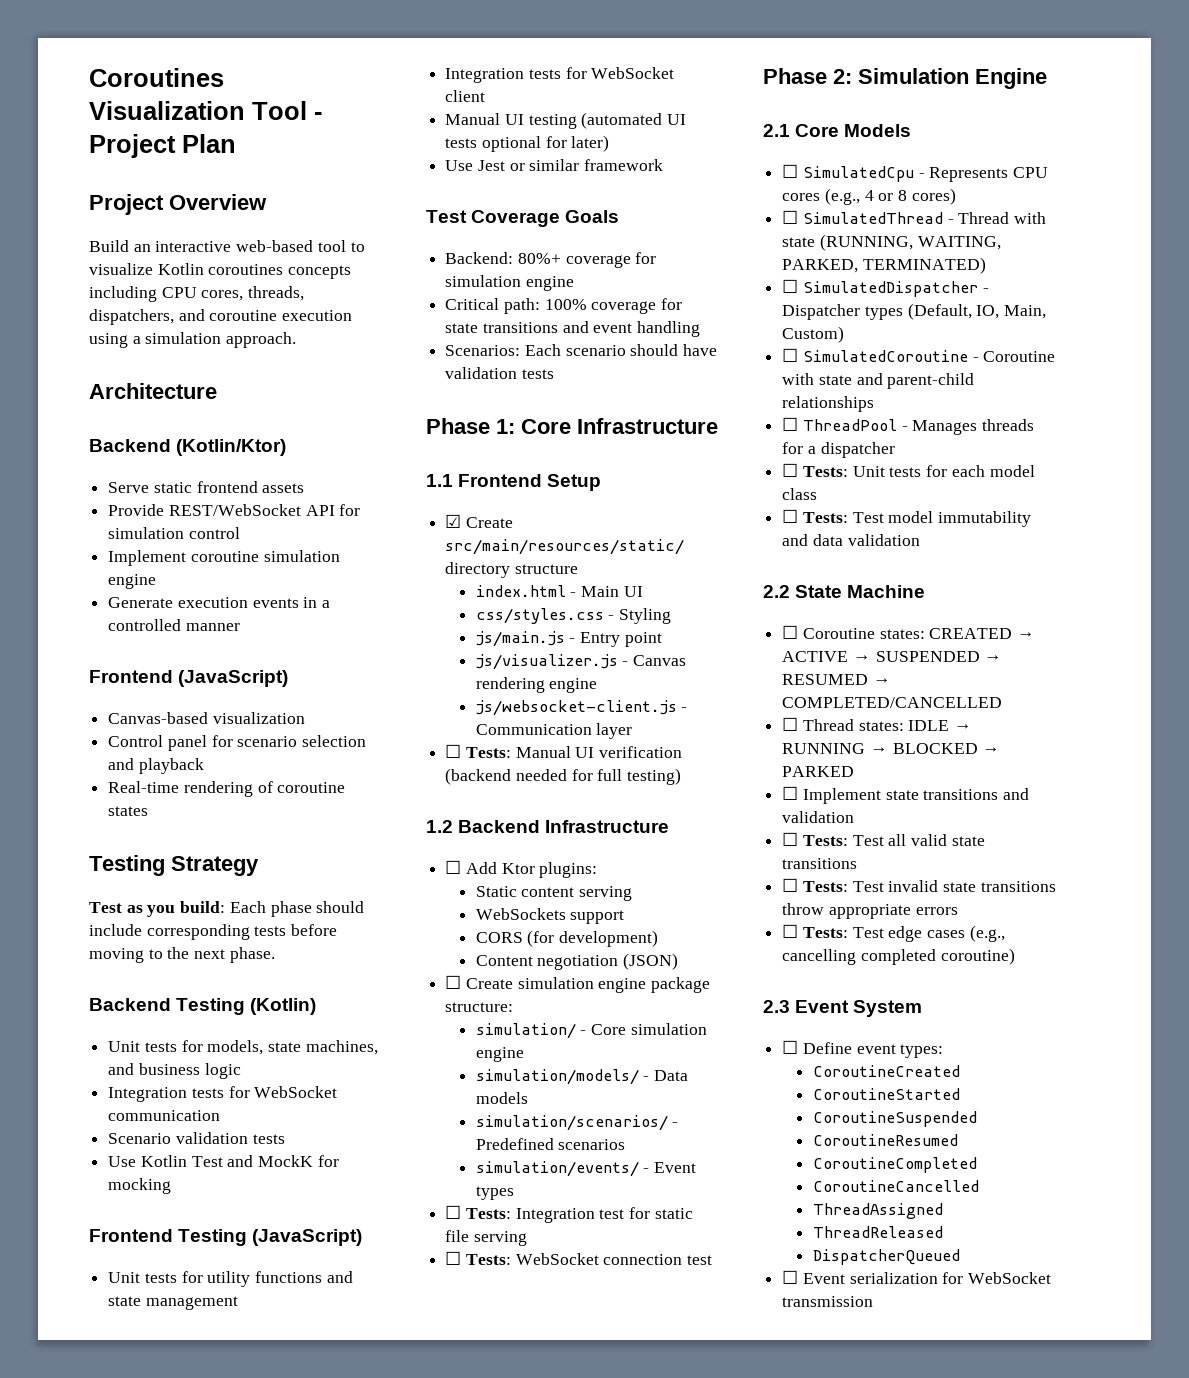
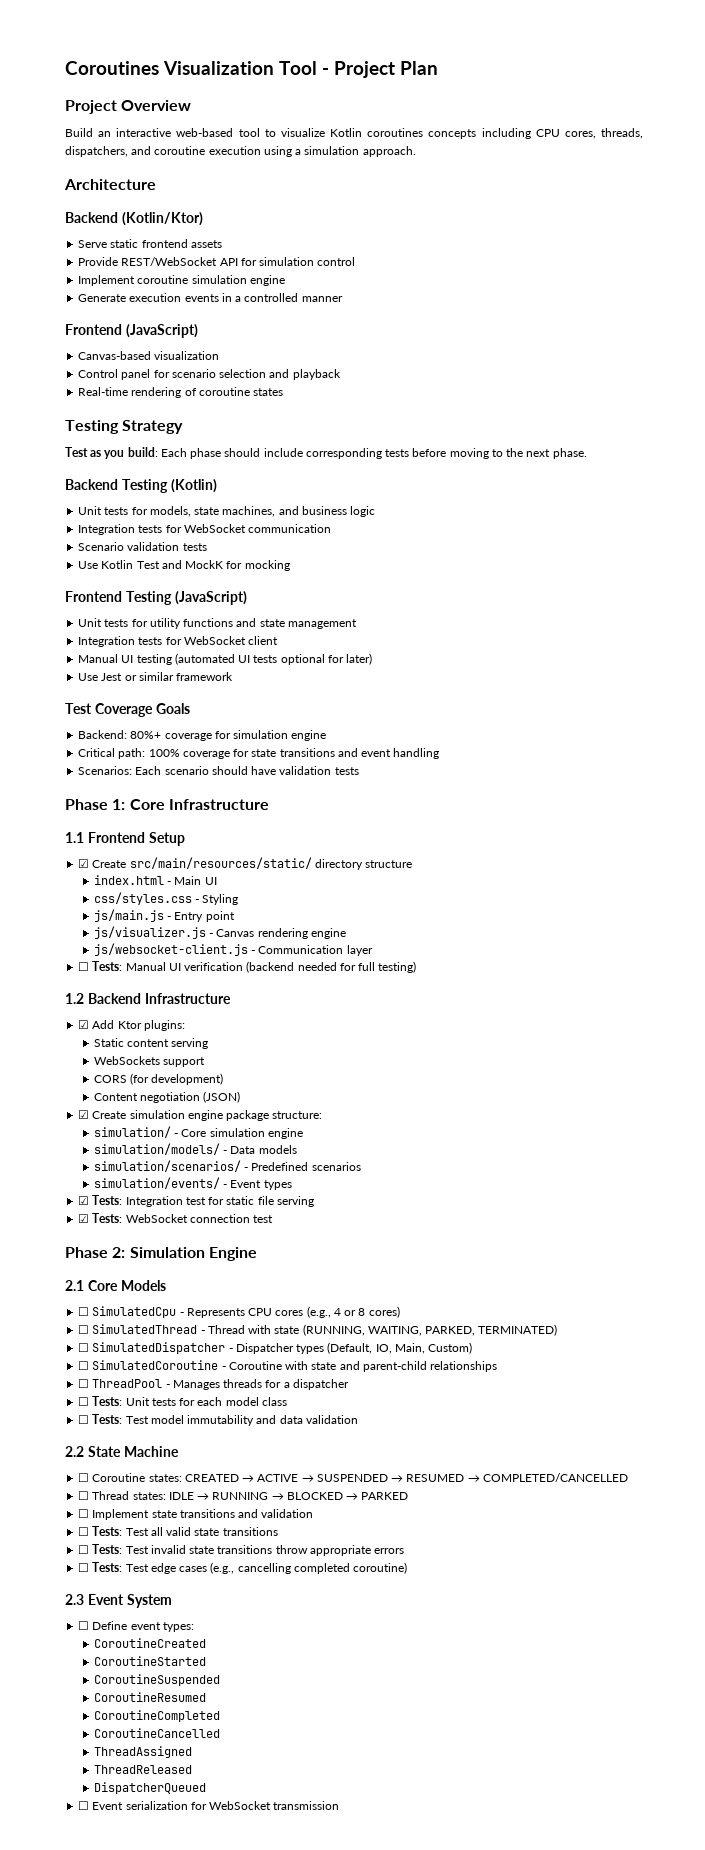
- ☐ Add Ktor plugins:
+ ☑ Add Ktor plugins:
- ☐ Create simulation engine package structure:
+ ☑ Create simulation engine package structure:
- ☐ Tests: Integration test for static file serving
+ ☑ Tests: Integration test for static file serving
- ☐ Tests: WebSocket connection test
+ ☑ Tests: WebSocket connection test

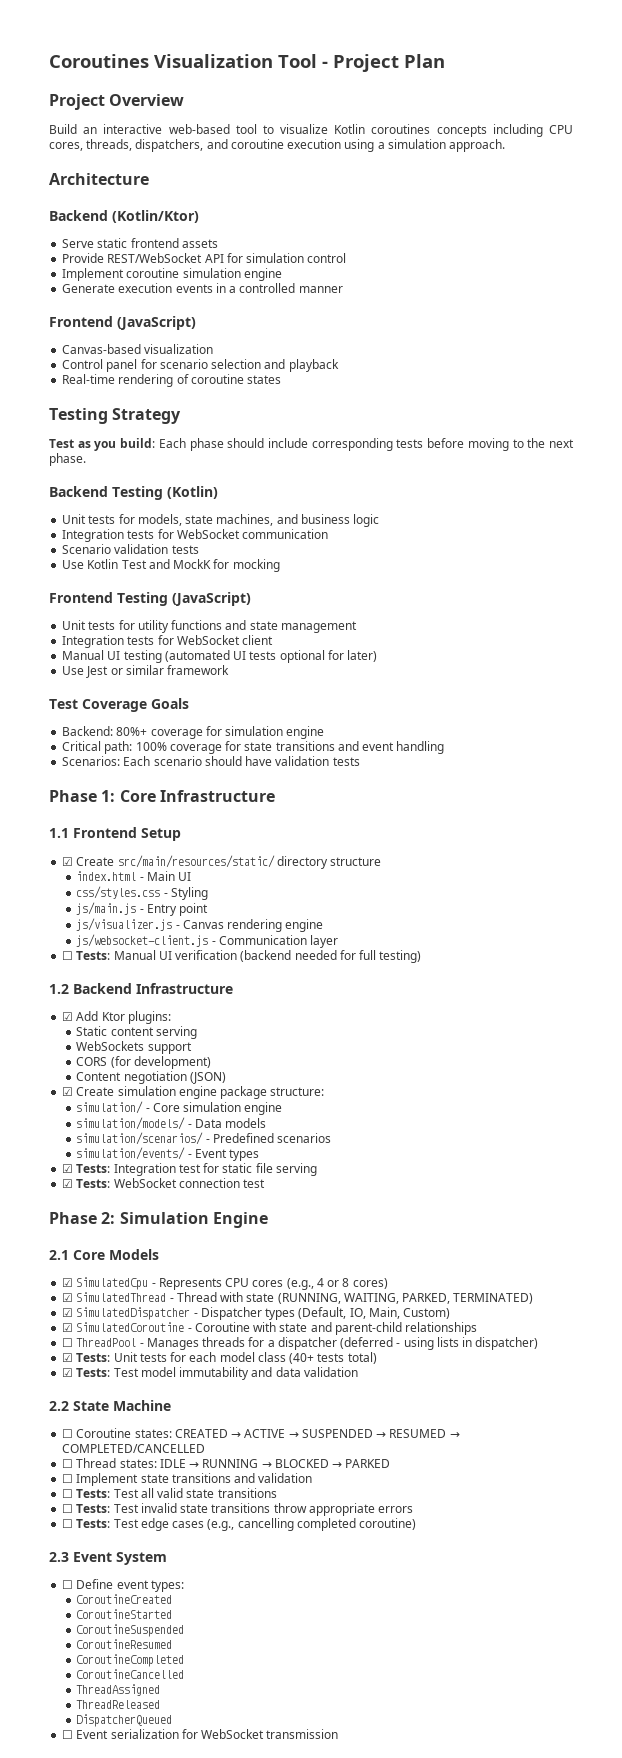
- ☐ SimulatedCpu - Represents CPU cores (e.g., 4 or 8 cores)
+ ☑ SimulatedCpu - Represents CPU cores (e.g., 4 or 8 cores)
- ☐ SimulatedThread - Thread with state (RUNNING, WAITING, PARKED, TERMINATED)
+ ☑ SimulatedThread - Thread with state (RUNNING, WAITING, PARKED, TERMINATED)
- ☐ SimulatedDispatcher - Dispatcher types (Default, IO, Main, Custom)
+ ☑ SimulatedDispatcher - Dispatcher types (Default, IO, Main, Custom)
- ☐ SimulatedCoroutine - Coroutine with state and parent-child relationships
+ ☑ SimulatedCoroutine - Coroutine with state and parent-child relationships
- ☐ ThreadPool - Manages threads for a dispatcher
- ☐ Tests: Unit tests for each model class
- ☐ Tests: Test model immutability and data validation
+ ☐ ThreadPool - Manages threads for a dispatcher (deferred - using lists in dispatcher)
+ ☑ Tests: Unit tests for each model class (40+ tests total)
+ ☑ Tests: Test model immutability and data validation

